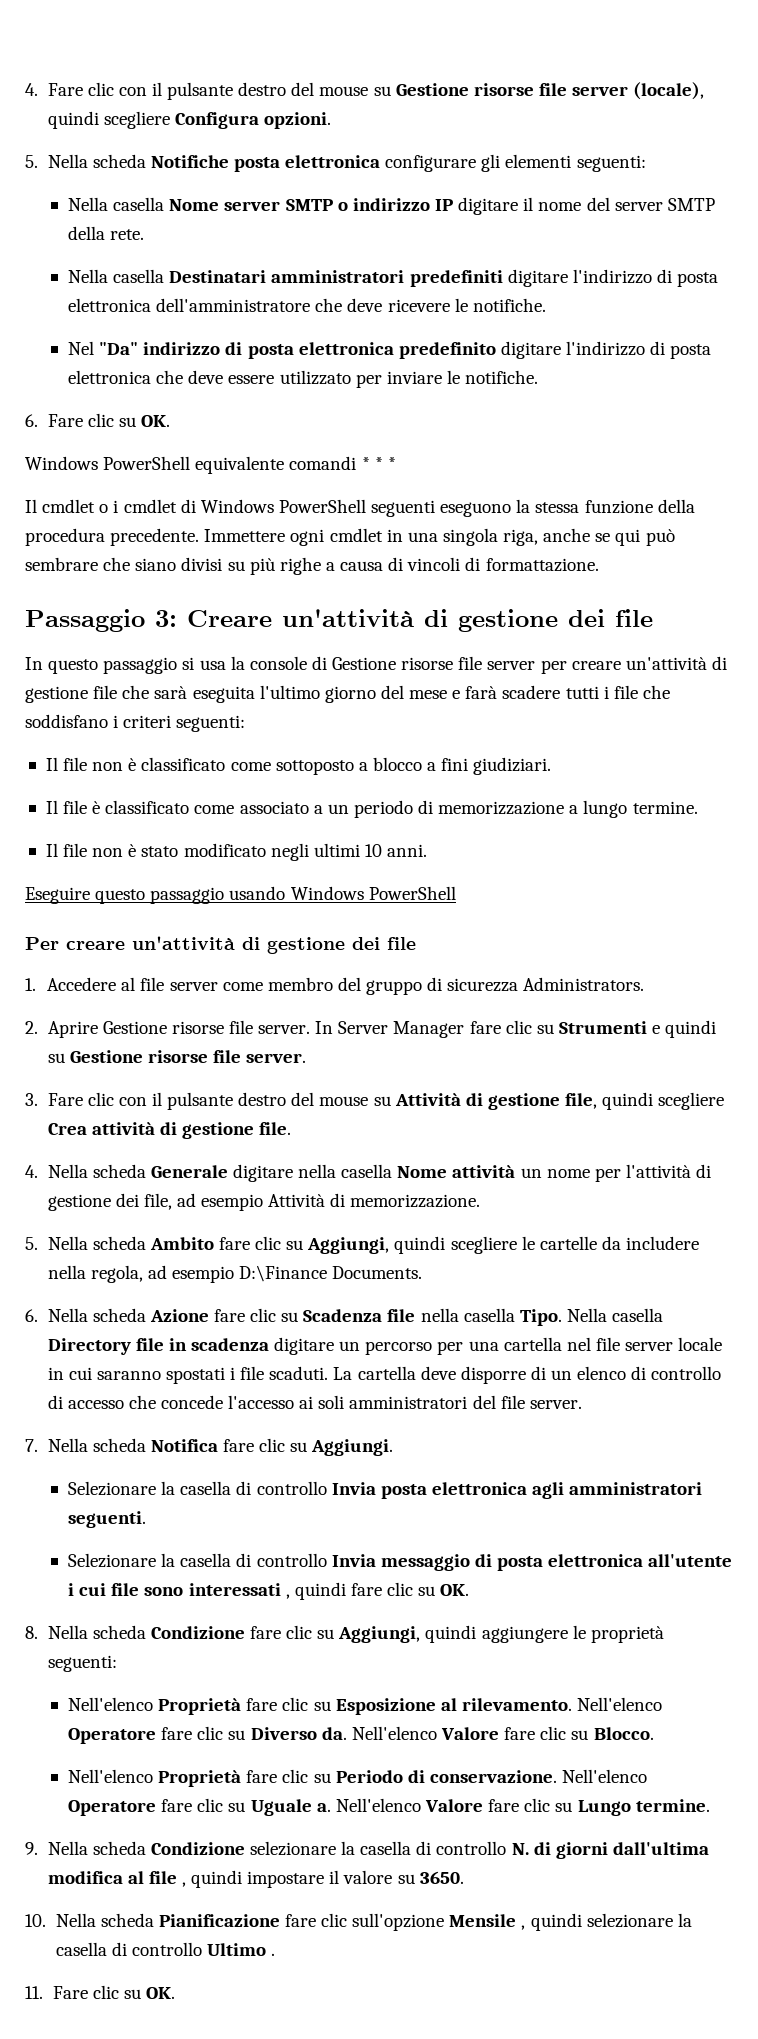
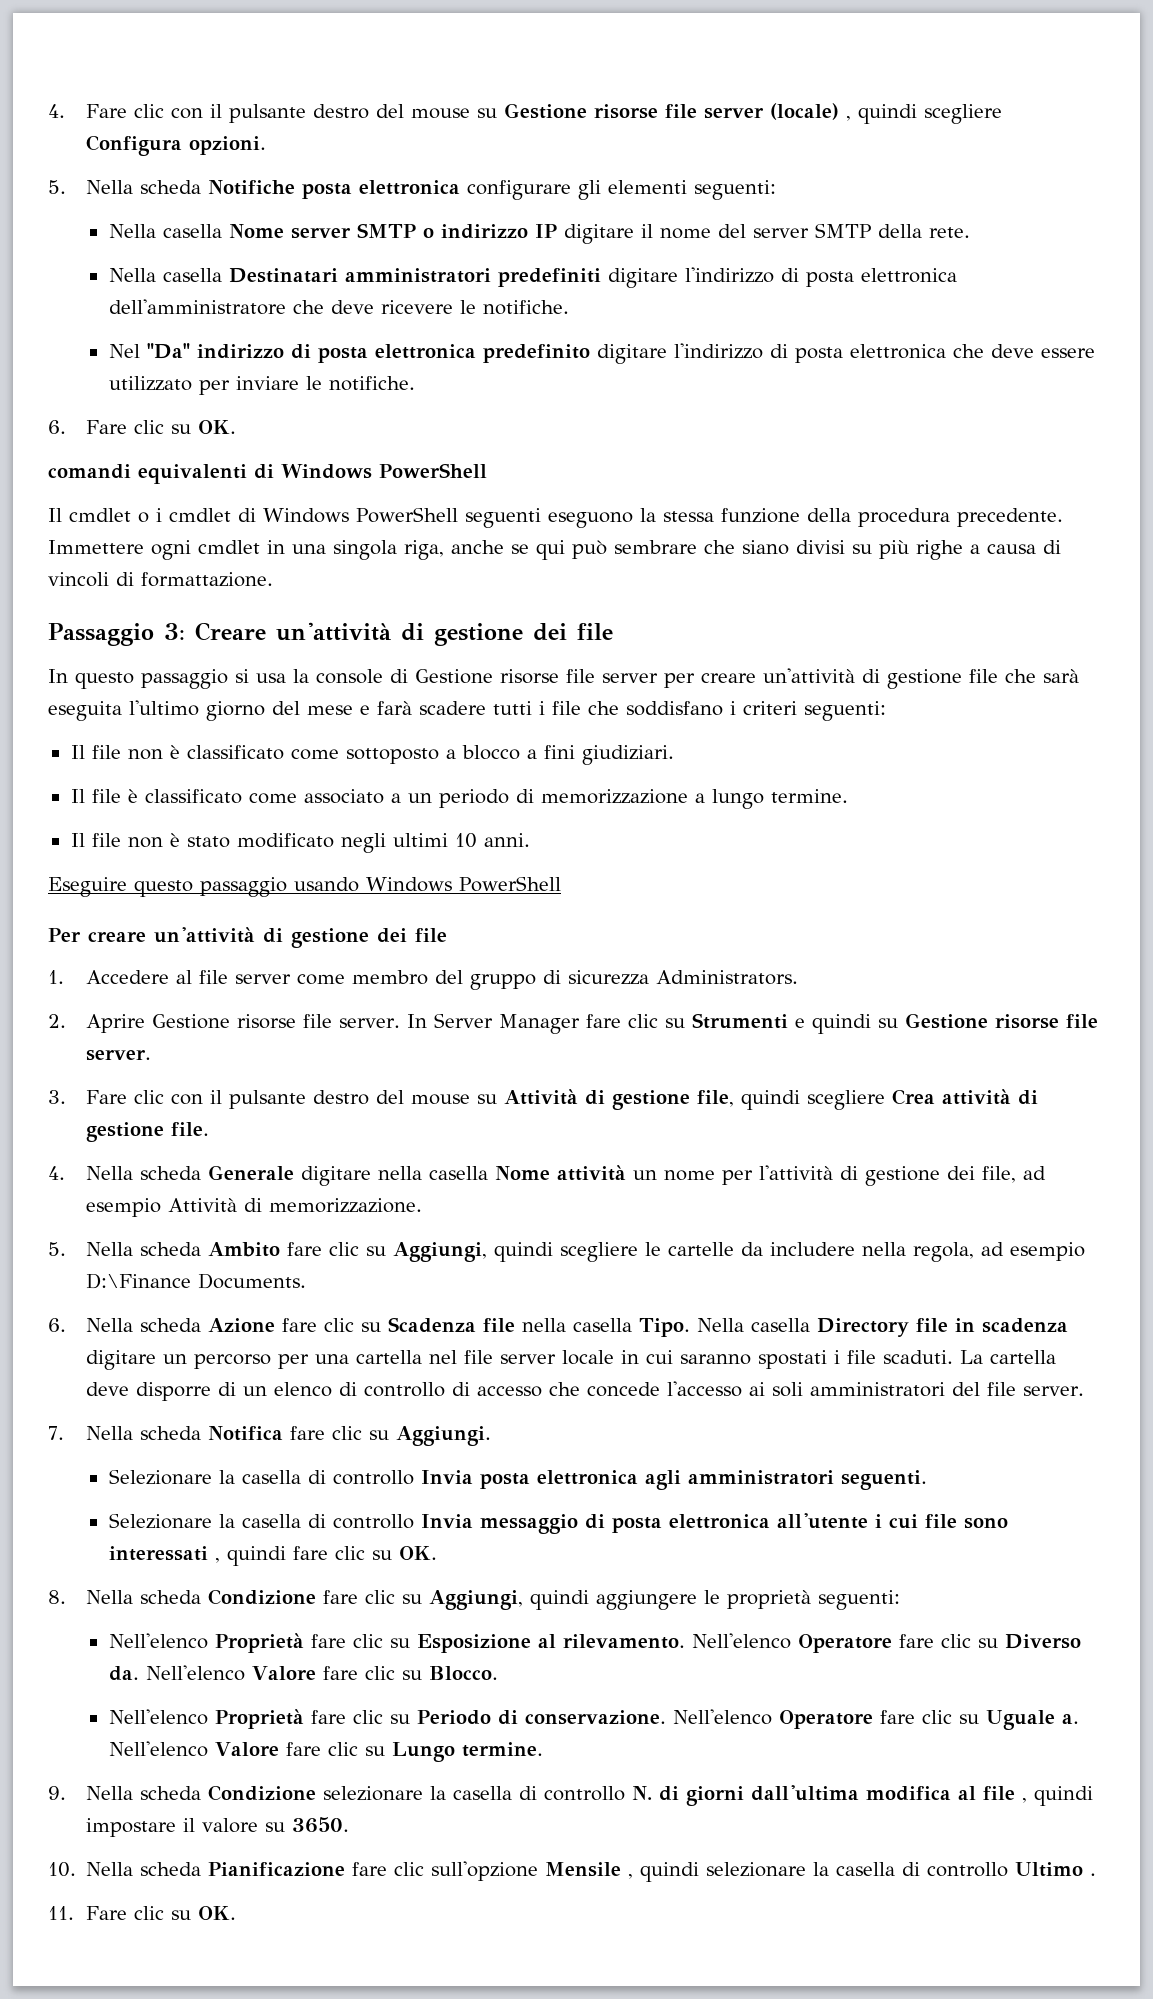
- 4. Fare clic con il pulsante destro del mouse su Gestione risorse file server (locale), quindi scegliere Configura opzioni.
+ 4. Fare clic con il pulsante destro del mouse su Gestione risorse file server (locale) , quindi scegliere Configura opzioni.
- Windows PowerShell equivalente comandi * * *
+ comandi equivalenti di Windows PowerShell

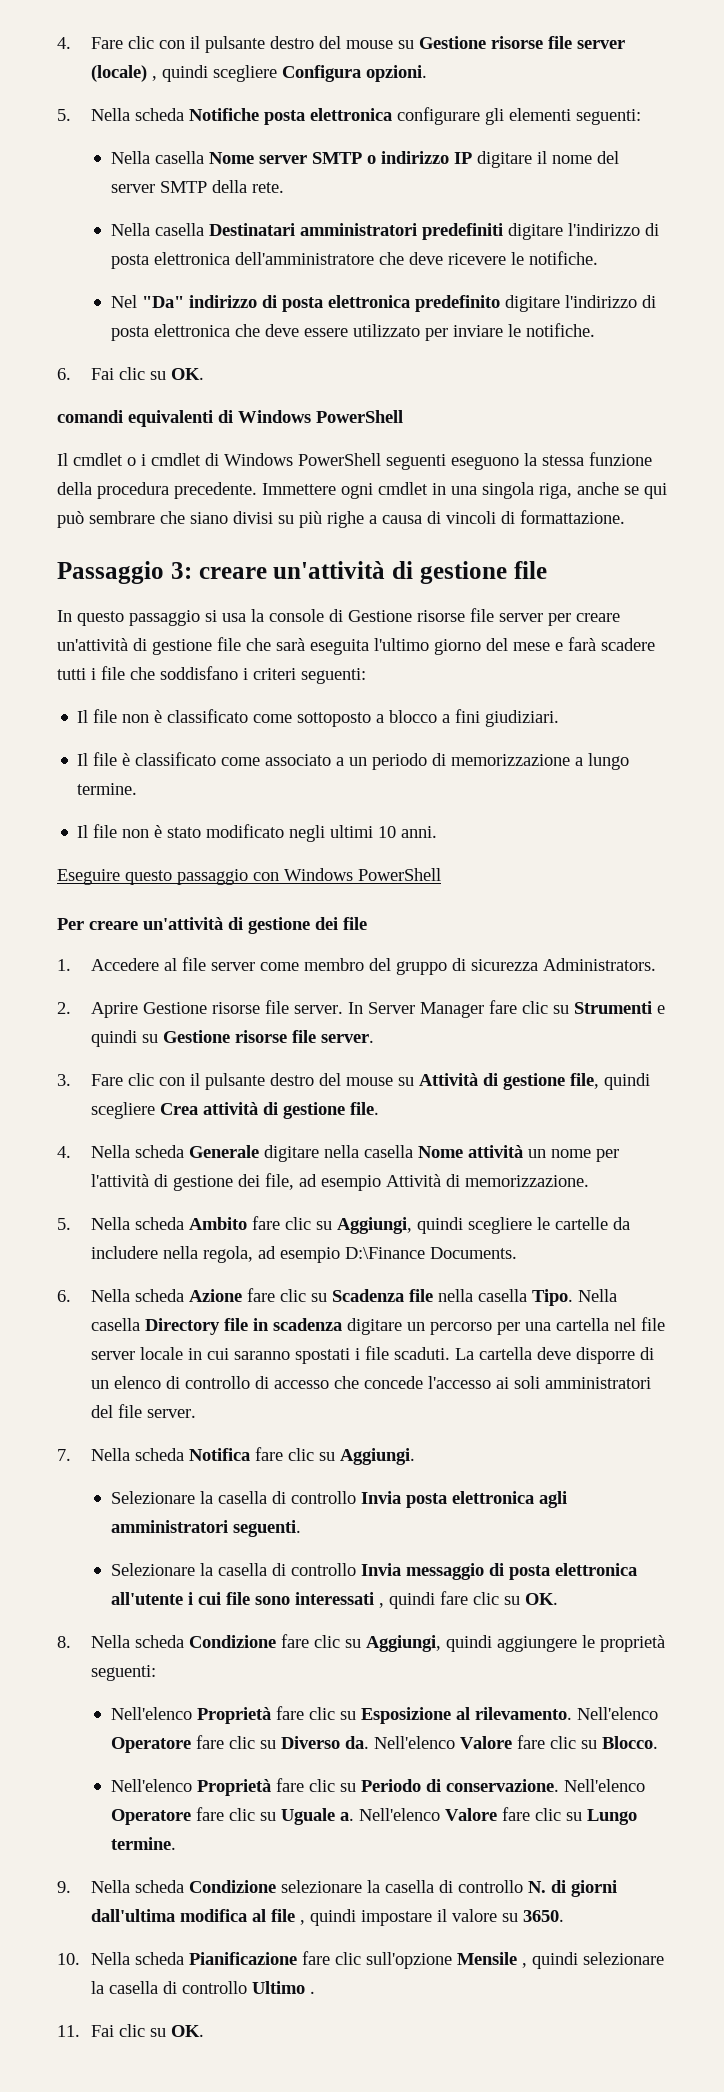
- 6. Fare clic su OK.
+ 6. Fai clic su OK.
- Passaggio 3: Creare un'attività di gestione dei file
+ Passaggio 3: creare un'attività di gestione file
- Eseguire questo passaggio usando Windows PowerShell
+ Eseguire questo passaggio con Windows PowerShell
- 11. Fare clic su OK.
+ 11. Fai clic su OK.

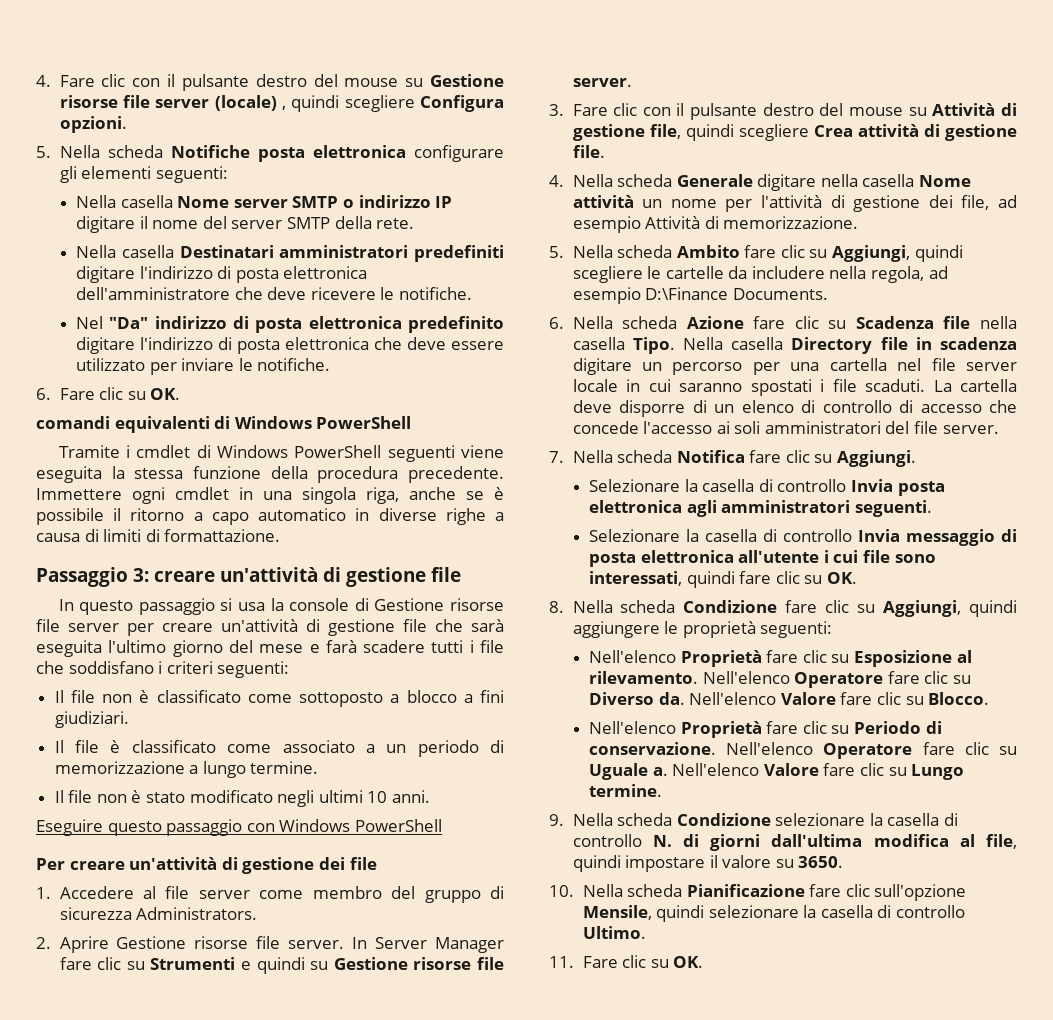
- 6. Fai clic su OK.
+ 6. Fare clic su OK.
- Il cmdlet o i cmdlet di Windows PowerShell seguenti eseguono la stessa funzione della procedura precedente.
+ Tramite i cmdlet di Windows PowerShell seguenti viene eseguita la stessa funzione della procedura precedente.
- Immettere ogni cmdlet in una singola riga, anche se qui può sembrare che siano divisi su più righe a causa di vincoli di formattazione.
+ Immettere ogni cmdlet in una singola riga, anche se è possibile il ritorno a capo automatico in diverse righe a causa di limiti di formattazione.
- Selezionare la casella di controllo Invia messaggio di posta elettronica all'utente i cui file sono interessati , quindi fare clic su OK.
+ Selezionare la casella di controllo Invia messaggio di posta elettronica all'utente i cui file sono interessati, quindi fare clic su OK.
- 9. Nella scheda Condizione selezionare la casella di controllo N. di giorni dall'ultima modifica al file , quindi impostare il valore su 3650.
+ 9. Nella scheda Condizione selezionare la casella di controllo N. di giorni dall'ultima modifica al file, quindi impostare il valore su 3650.
- 10. Nella scheda Pianificazione fare clic sull'opzione Mensile , quindi selezionare la casella di controllo Ultimo .
+ 10. Nella scheda Pianificazione fare clic sull'opzione Mensile, quindi selezionare la casella di controllo Ultimo.
- 11. Fai clic su OK.
+ 11. Fare clic su OK.

